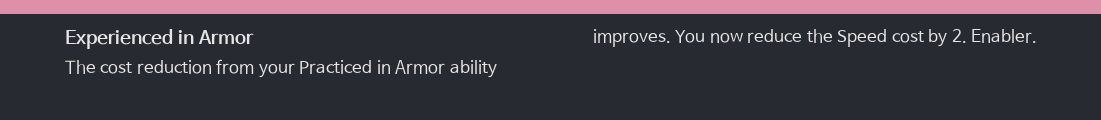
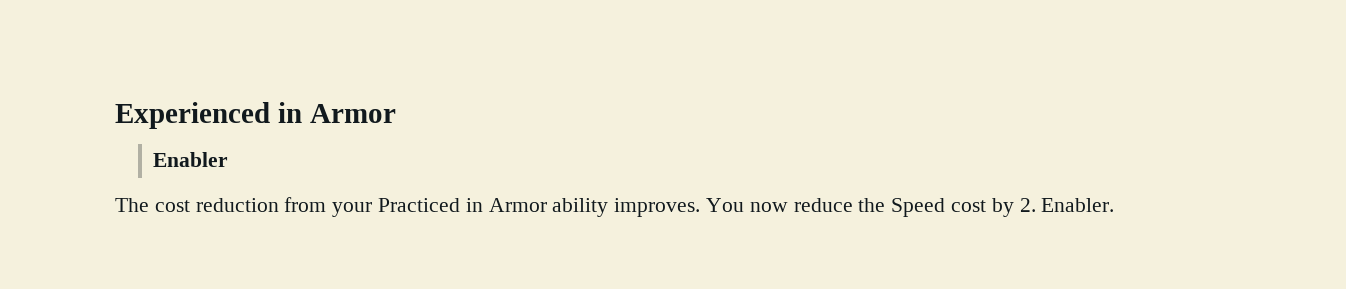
+ Enabler

